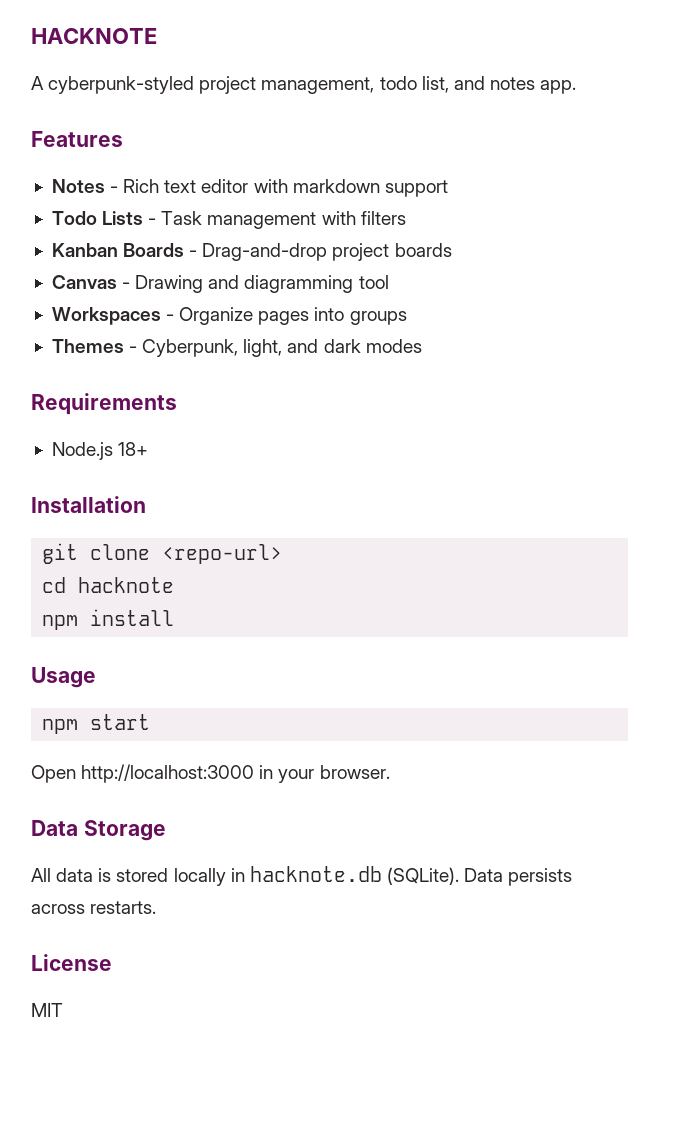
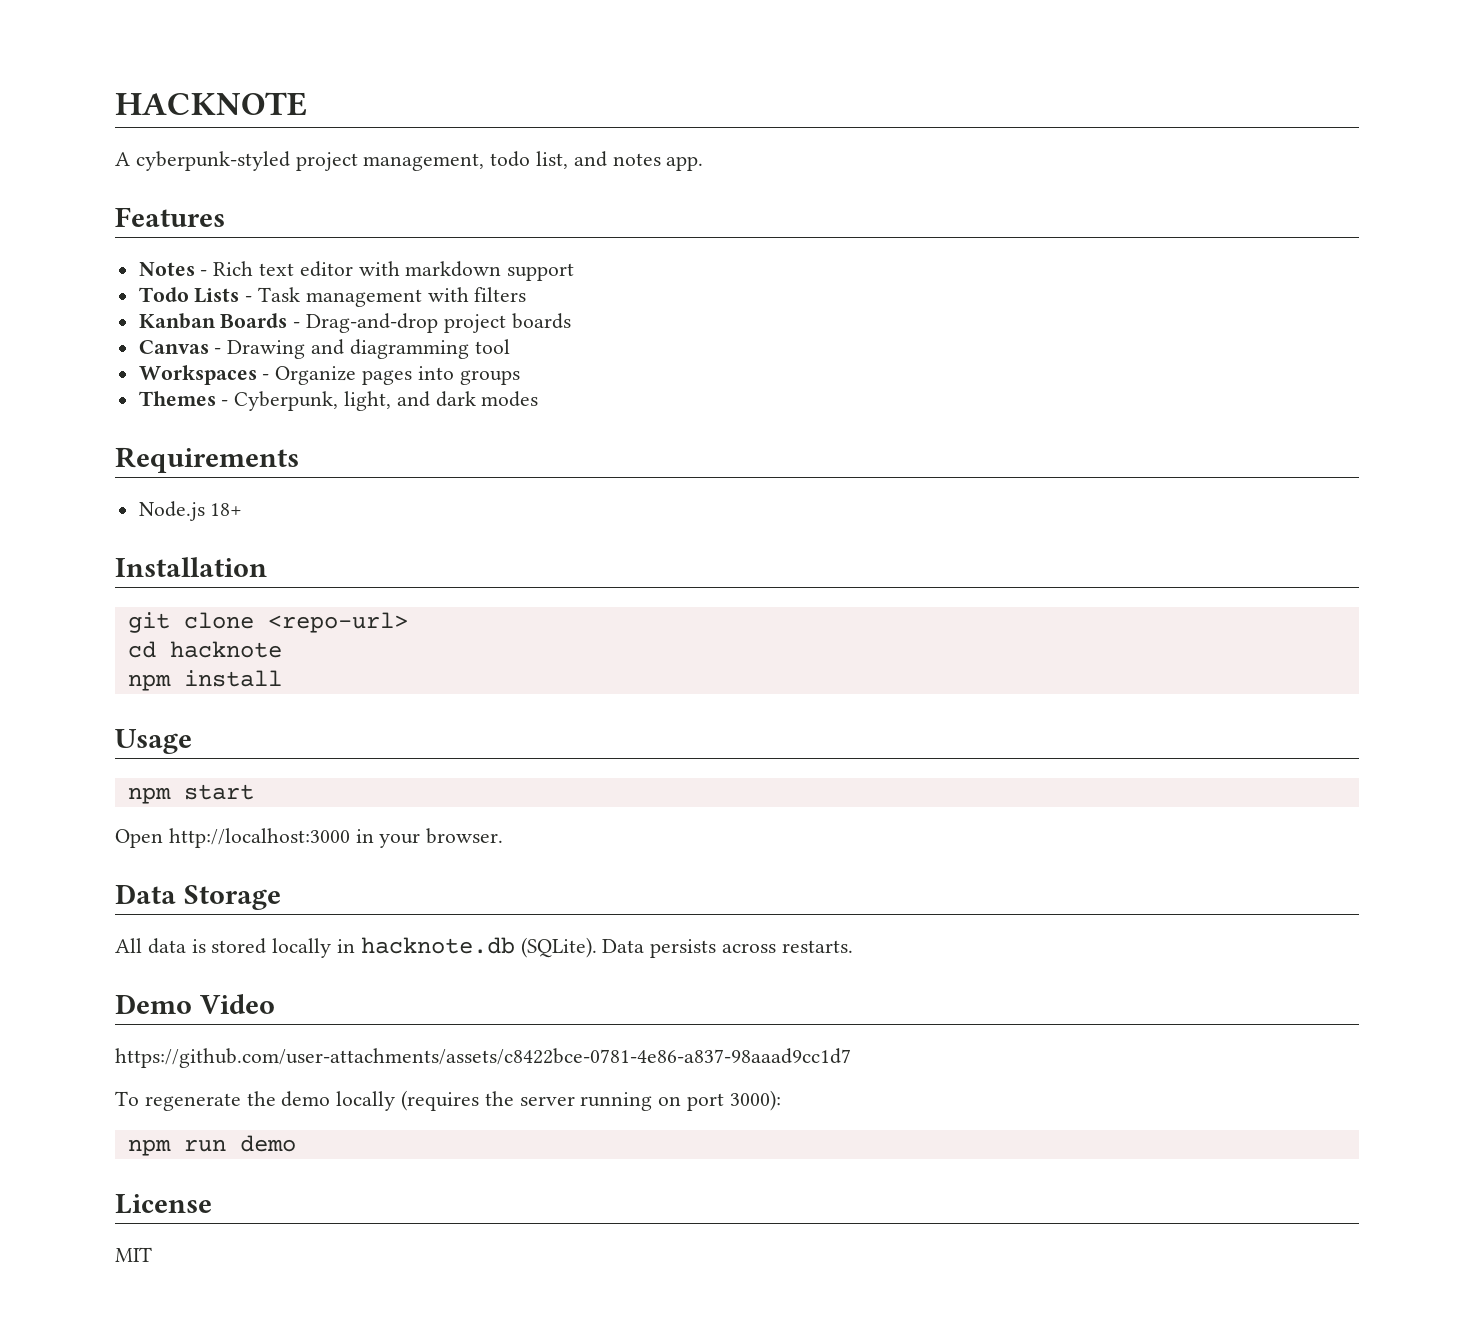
+ Demo Video
+ https://github.com/user-attachments/assets/c8422bce-0781-4e86-a837-98aaad9cc1d7
+ To regenerate the demo locally (requires the server running on port 3000):
+ npm run demo

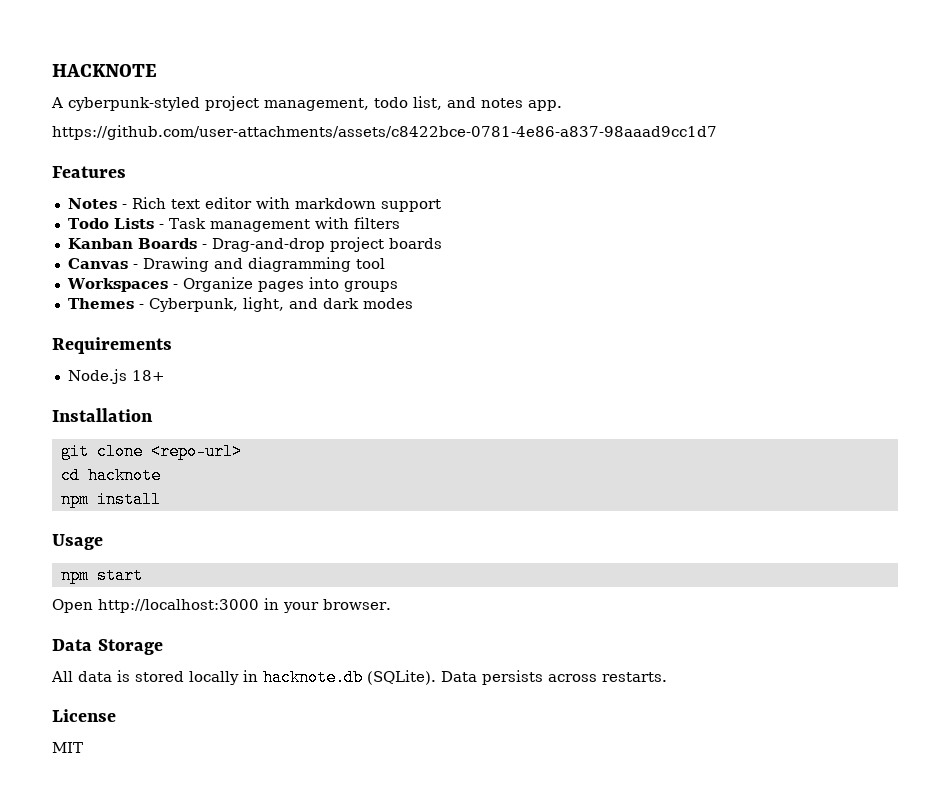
+ https://github.com/user-attachments/assets/c8422bce-0781-4e86-a837-98aaad9cc1d7
- Demo Video
- https://github.com/user-attachments/assets/c8422bce-0781-4e86-a837-98aaad9cc1d7
- To regenerate the demo locally (requires the server running on port 3000):
- npm run demo

